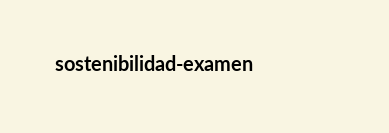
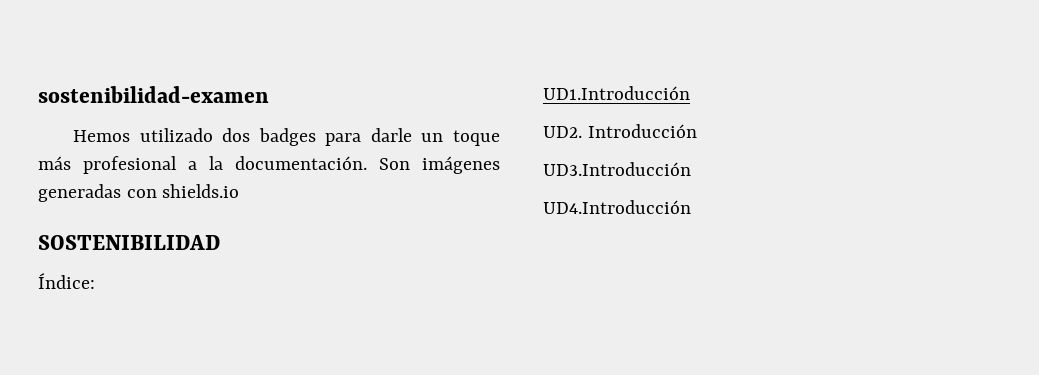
+ Hemos utilizado dos badges para darle un toque más profesional a la documentación. Son imágenes generadas con shields.io
+ SOSTENIBILIDAD
+ Índice:
+ UD1.Introducción
+ UD2. Introducción
+ UD3.Introducción
+ UD4.Introducción

